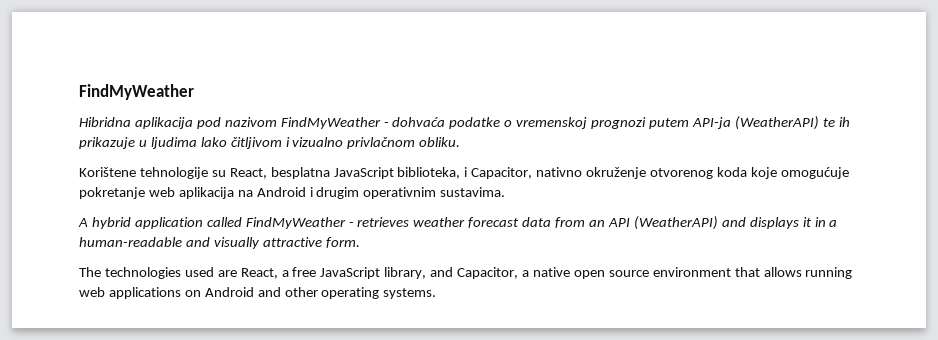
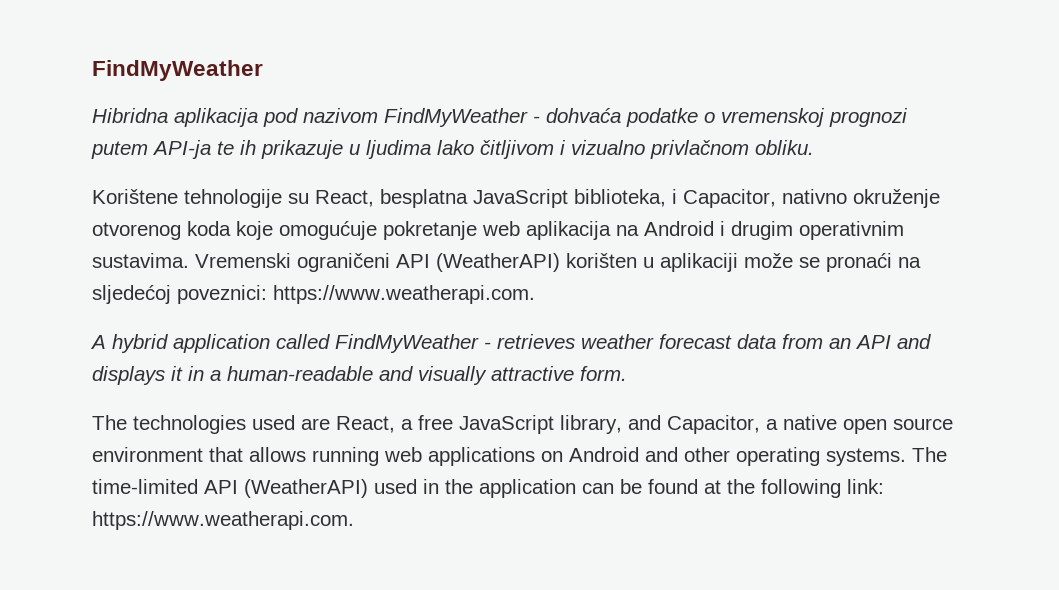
- Hibridna aplikacija pod nazivom FindMyWeather - dohvaća podatke o vremenskoj prognozi putem API-ja (WeatherAPI) te ih prikazuje u ljudima lako čitljivom i vizualno privlačnom obliku.
+ Hibridna aplikacija pod nazivom FindMyWeather - dohvaća podatke o vremenskoj prognozi putem API-ja te ih prikazuje u ljudima lako čitljivom i vizualno privlačnom obliku.
+ Vremenski ograničeni API (WeatherAPI) korišten u aplikaciji može se pronaći na sljedećoj poveznici: https://www.weatherapi.com.
- A hybrid application called FindMyWeather - retrieves weather forecast data from an API (WeatherAPI) and displays it in a human-readable and visually attractive form.
+ A hybrid application called FindMyWeather - retrieves weather forecast data from an API and displays it in a human-readable and visually attractive form.
+ The time-limited API (WeatherAPI) used in the application can be found at the following link: https://www.weatherapi.com.

